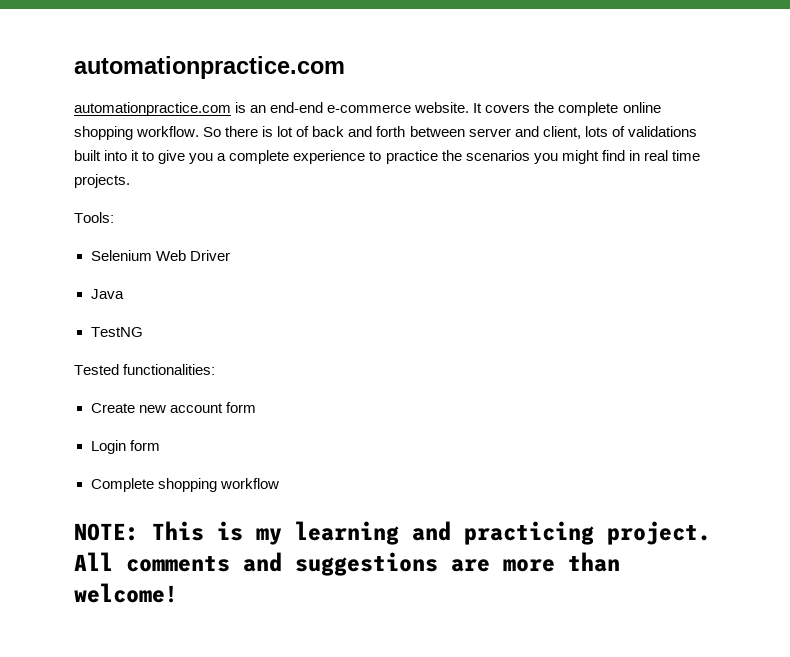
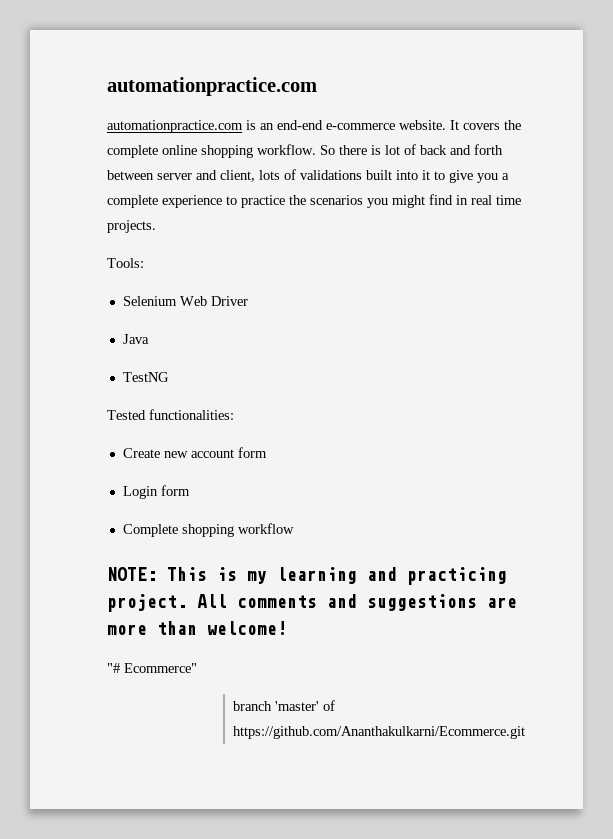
+ "# Ecommerce"
+ branch 'master' of https://github.com/Ananthakulkarni/Ecommerce.git

